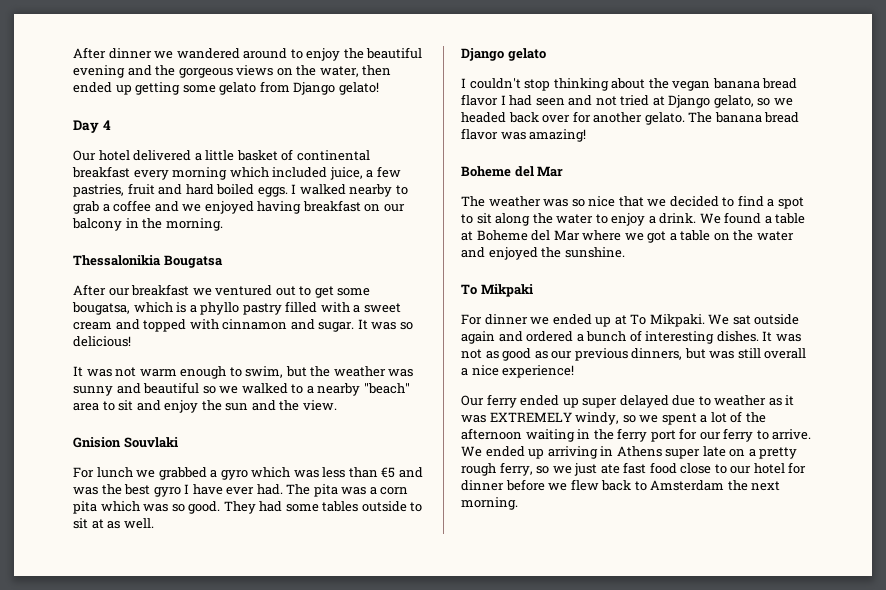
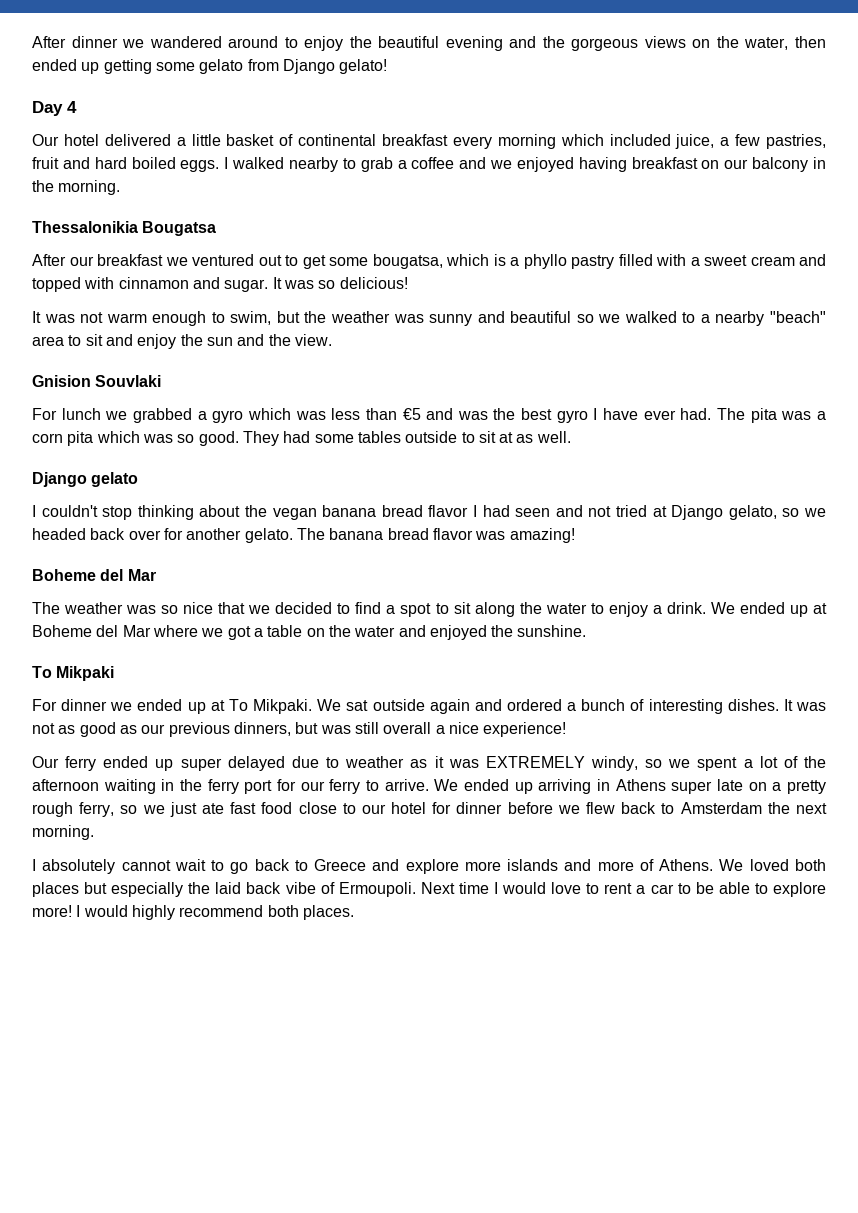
- We found a table at Boheme del Mar where we got a table on the water and enjoyed the sunshine.
+ We ended up at Boheme del Mar where we got a table on the water and enjoyed the sunshine.
+ I absolutely cannot wait to go back to Greece and explore more islands and more of Athens. We loved both places but especially the laid back vibe of Ermoupoli. Next time I would love to rent a car to be able to explore more! I would highly recommend both places.

